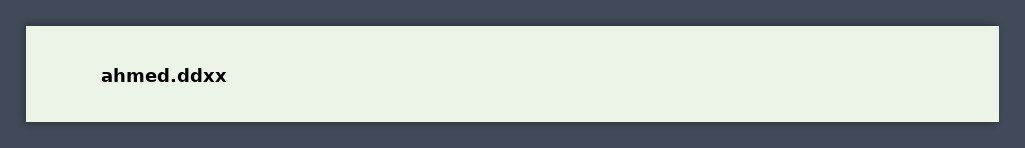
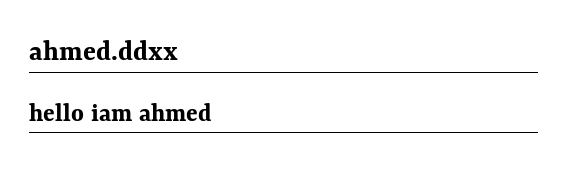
+ hello iam ahmed

